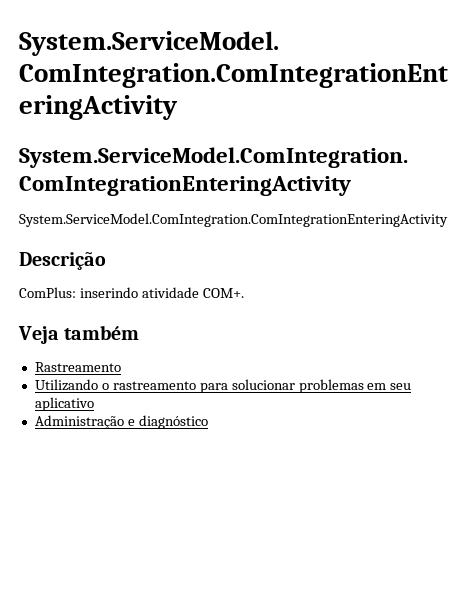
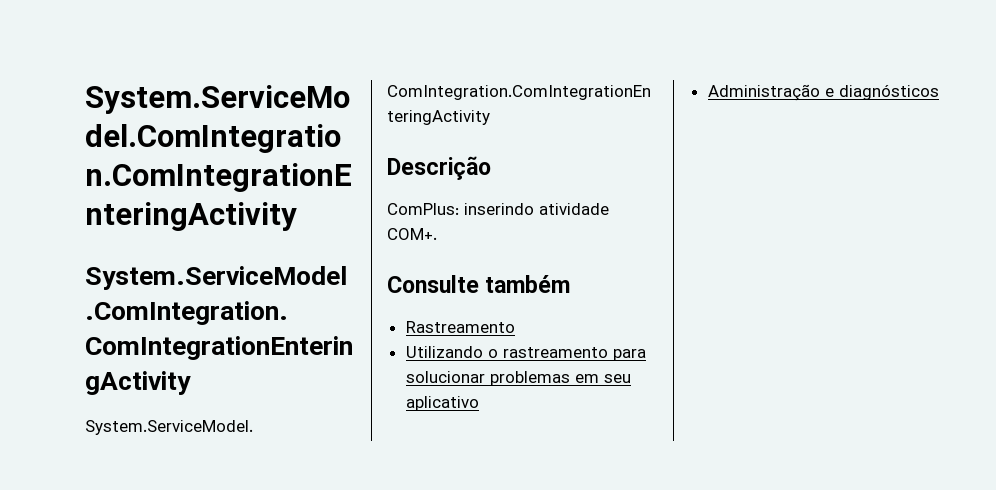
- Veja também
+ Consulte também
- Administração e diagnóstico
+ Administração e diagnósticos

